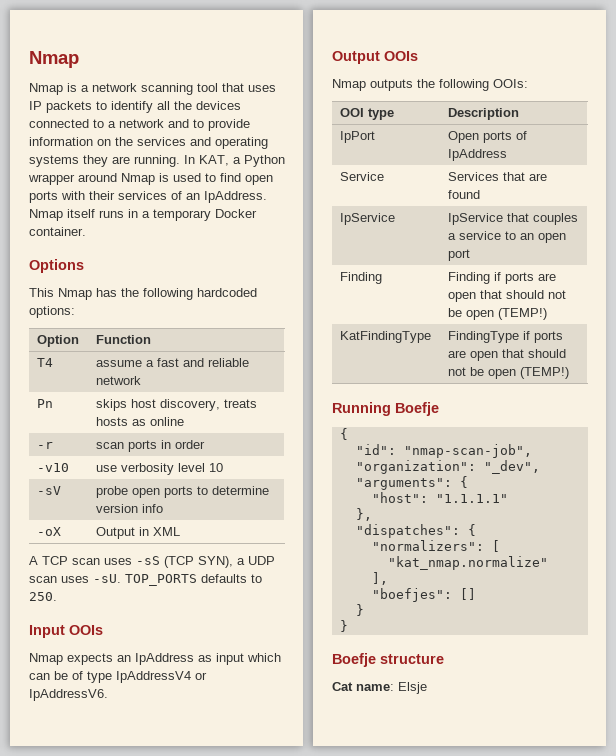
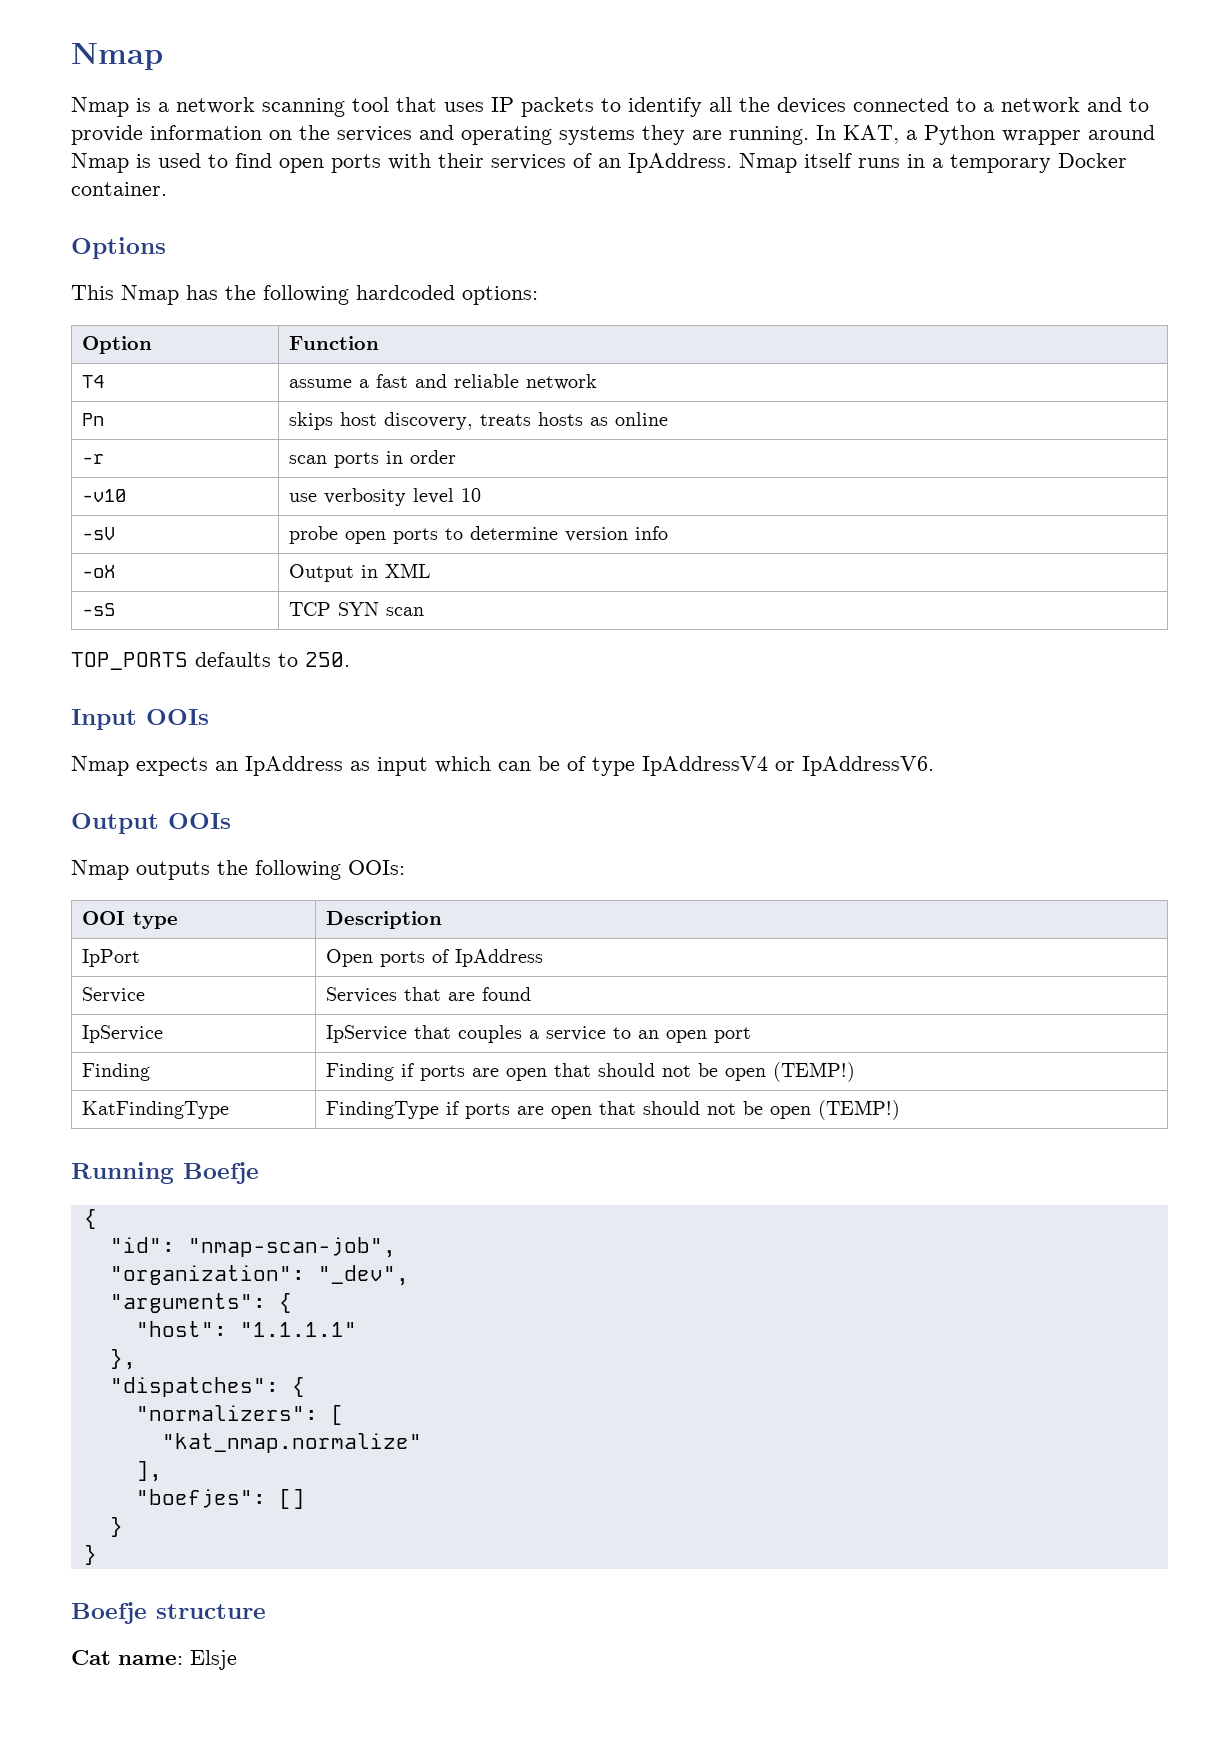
- A TCP scan uses -sS (TCP SYN), a UDP scan uses -sU. TOP_PORTS defaults to 250.
+ -sS | TCP SYN scan
+ TOP_PORTS defaults to 250.

